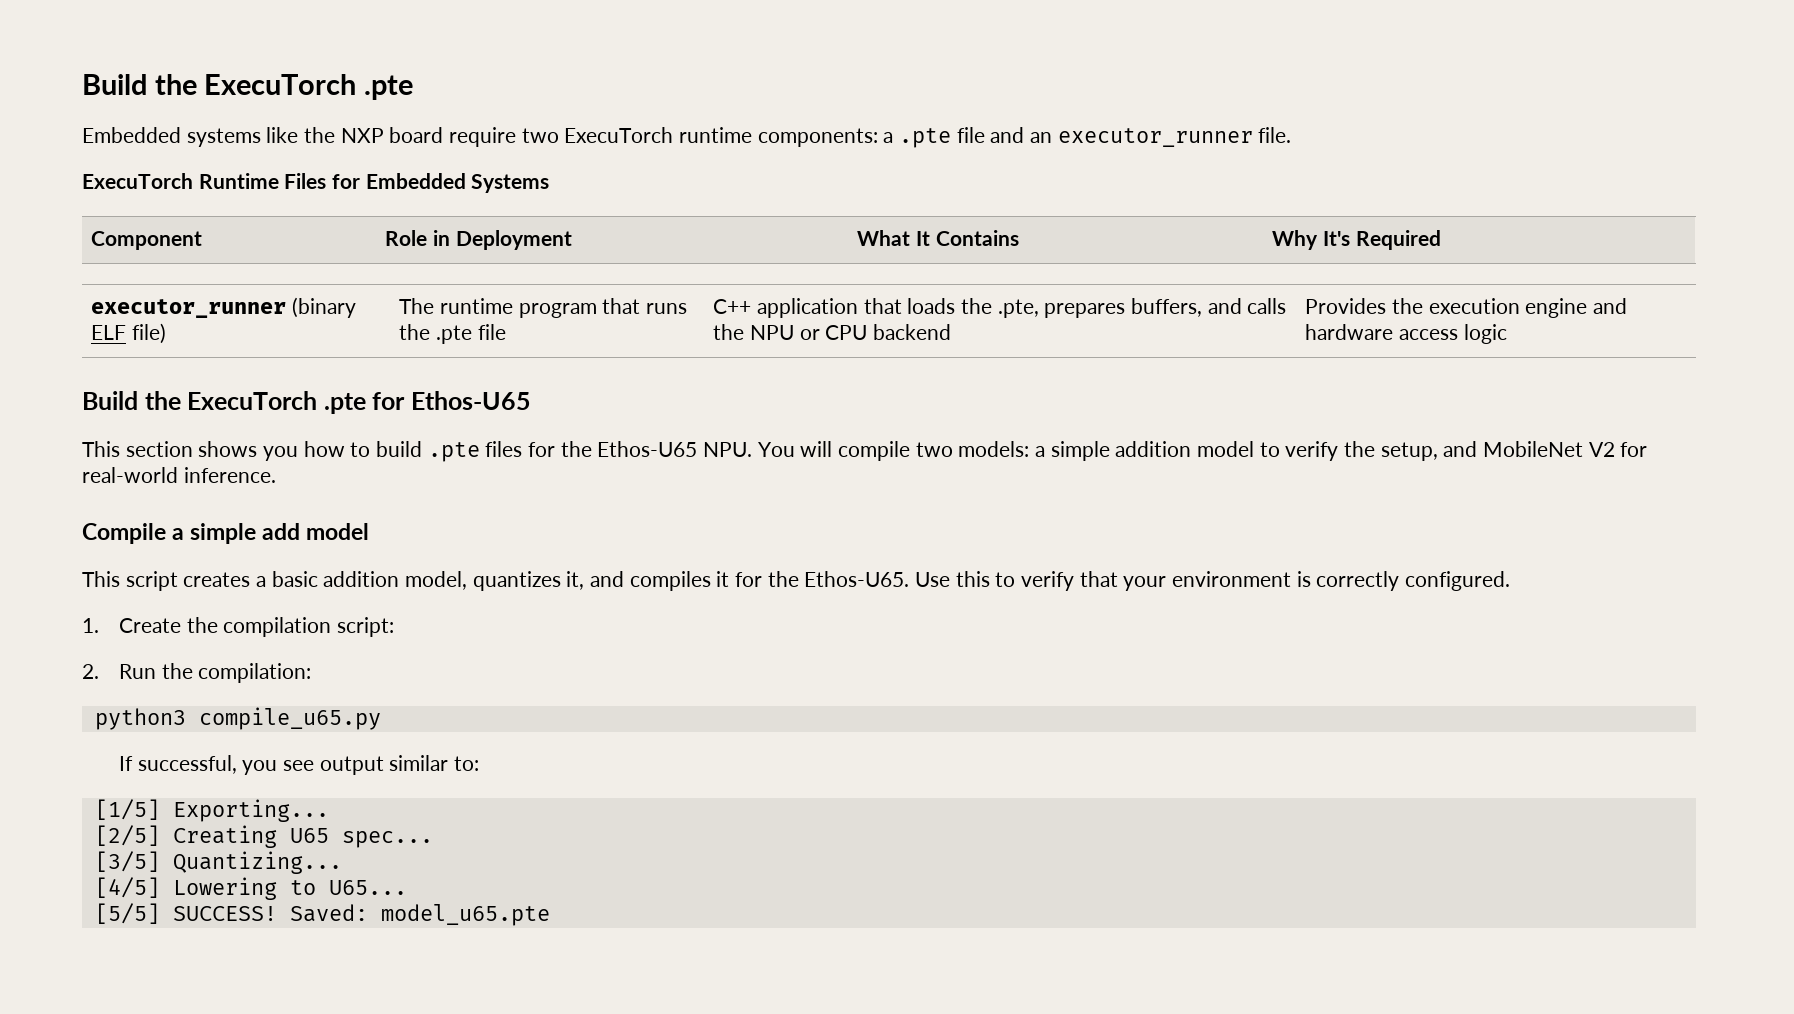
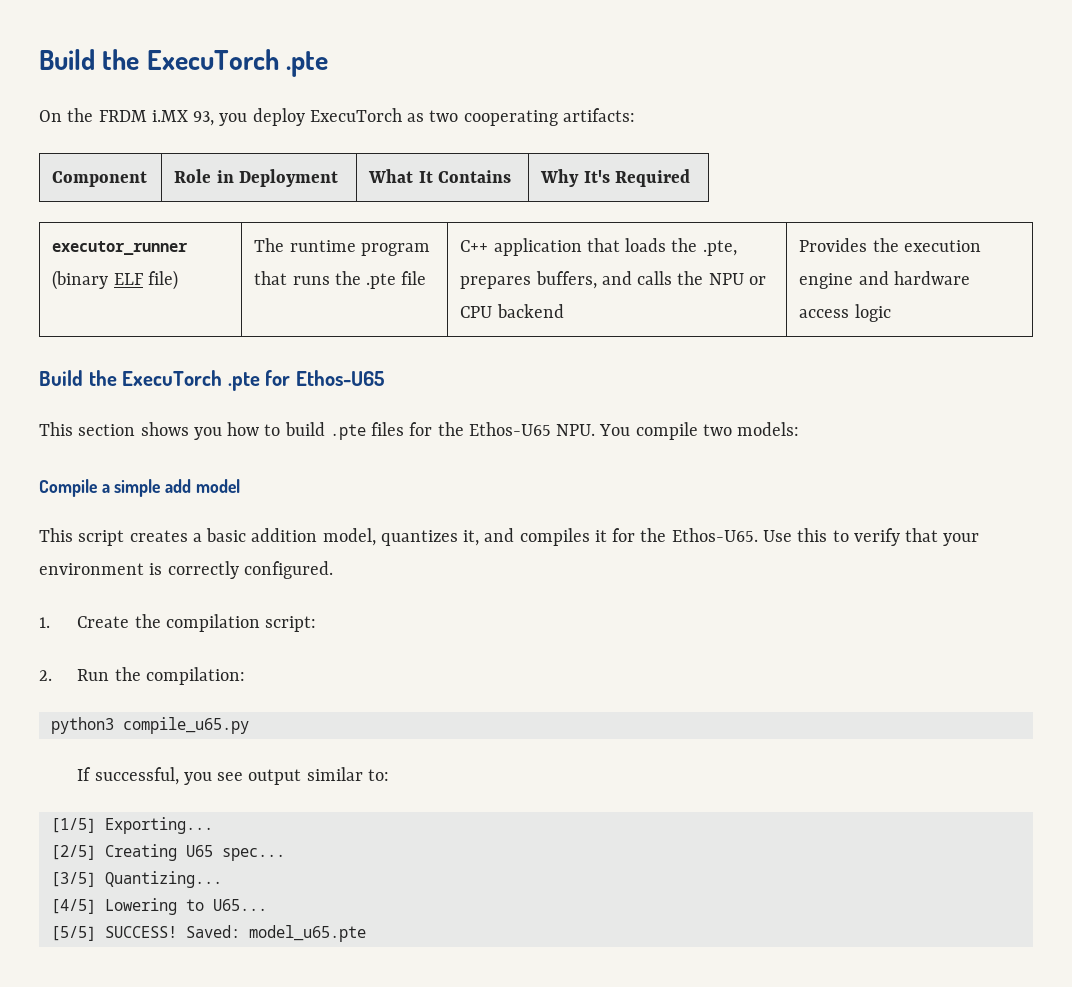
- Embedded systems like the NXP board require two ExecuTorch runtime components: a .pte file and an executor_runner file.
- ExecuTorch Runtime Files for Embedded Systems
+ On the FRDM i.MX 93, you deploy ExecuTorch as two cooperating artifacts:
- This section shows you how to build .pte files for the Ethos-U65 NPU. You will compile two models: a simple addition model to verify the setup, and MobileNet V2 for real-world inference.
+ This section shows you how to build .pte files for the Ethos-U65 NPU. You compile two models:

